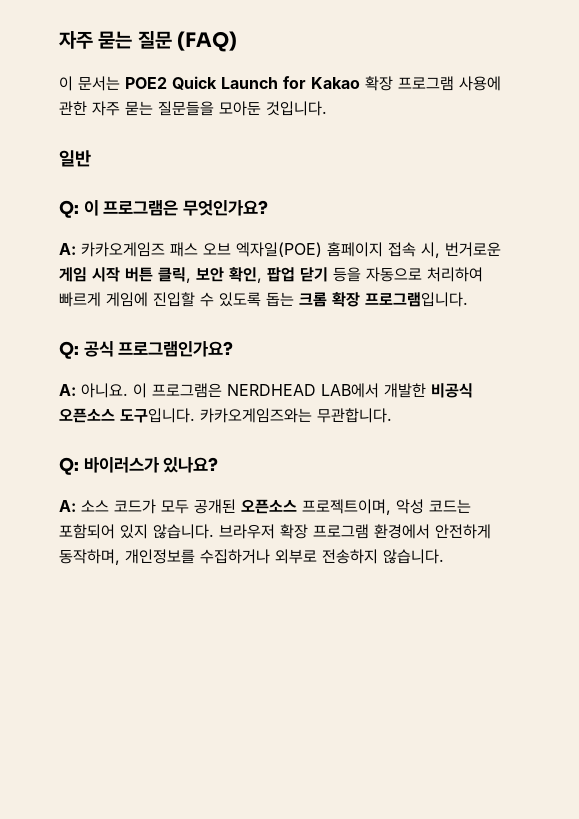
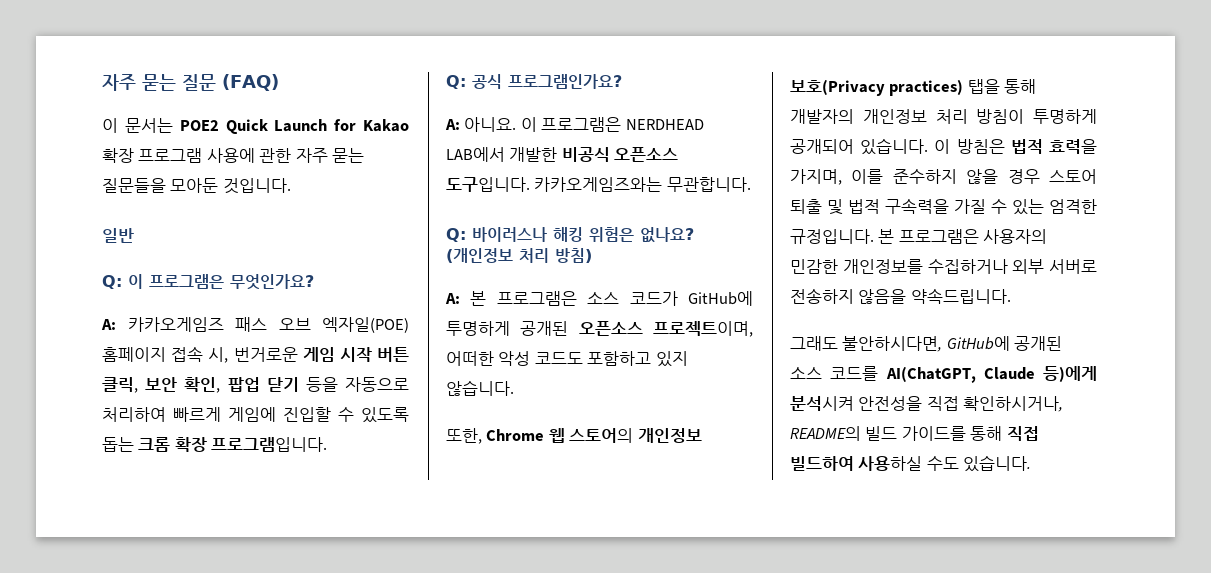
- Q: 바이러스가 있나요?
- A: 소스 코드가 모두 공개된 오픈소스 프로젝트이며, 악성 코드는 포함되어 있지 않습니다. 브라우저 확장 프로그램 환경에서 안전하게 동작하며, 개인정보를 수집하거나 외부로 전송하지 않습니다.
+ Q: 바이러스나 해킹 위험은 없나요? (개인정보 처리 방침)
+ A: 본 프로그램은 소스 코드가 GitHub에 투명하게 공개된 오픈소스 프로젝트이며, 어떠한 악성 코드도 포함하고 있지 않습니다.
+ 또한, Chrome 웹 스토어의 개인정보 보호(Privacy practices) 탭을 통해 개발자의 개인정보 처리 방침이 투명하게 공개되어 있습니다. 이 방침은 법적 효력을 가지며, 이를 준수하지 않을 경우 스토어 퇴출 및 법적 구속력을 가질 수 있는 엄격한 규정입니다. 본 프로그램은 사용자의 민감한 개인정보를 수집하거나 외부 서버로 전송하지 않음을 약속드립니다.
+ 그래도 불안하시다면, GitHub에 공개된 소스 코드를 AI(ChatGPT, Claude 등)에게 분석시켜 안전성을 직접 확인하시거나, README의 빌드 가이드를 통해 직접 빌드하여 사용하실 수도 있습니다.

